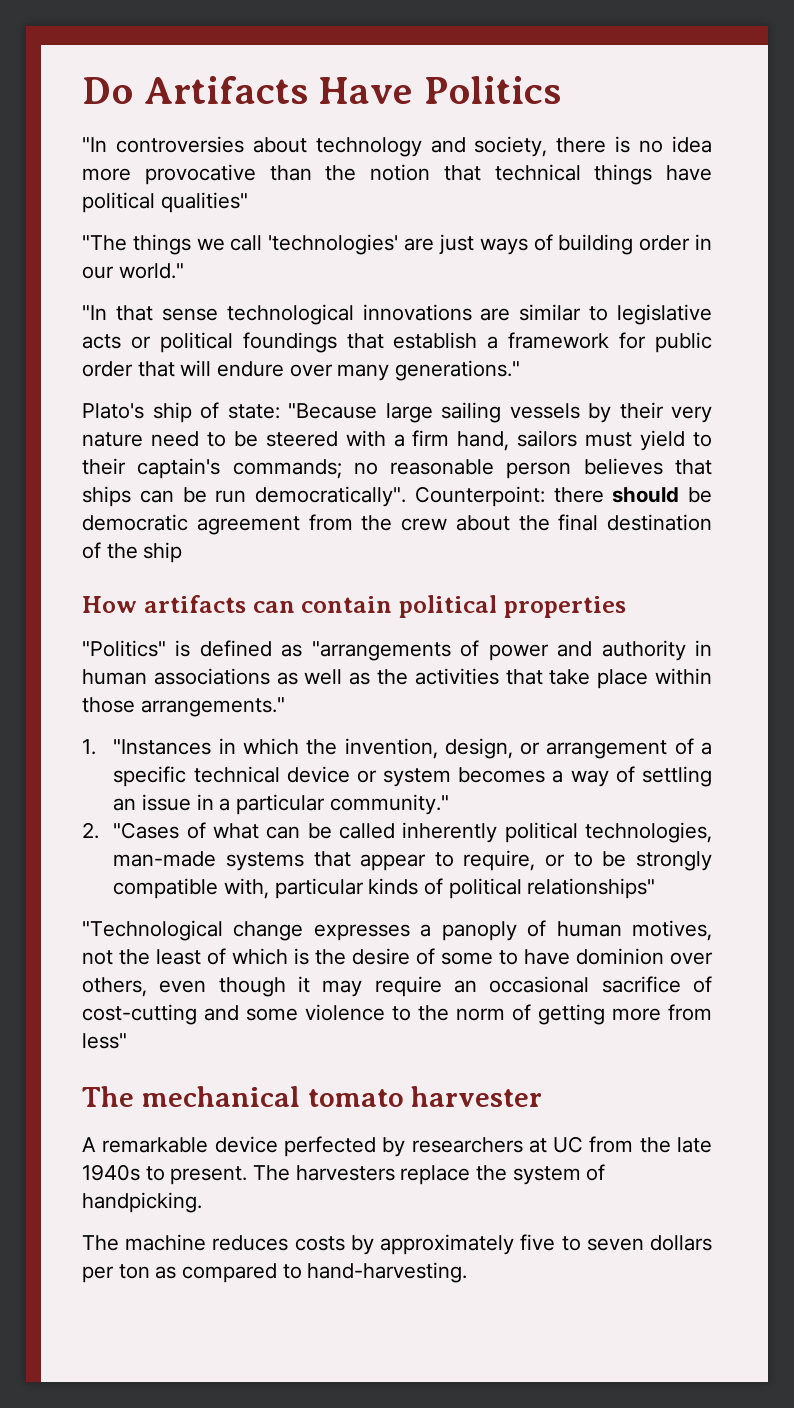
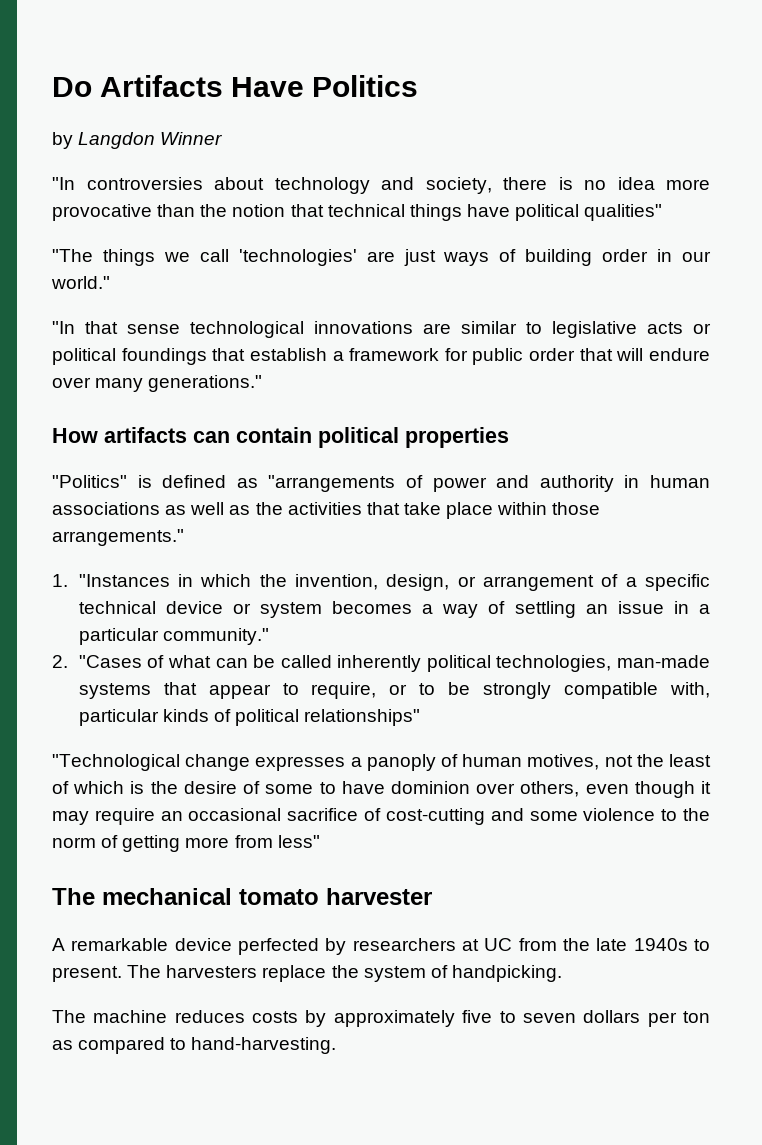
+ by Langdon Winner
- Plato's ship of state: "Because large sailing vessels by their very nature need to be steered with a firm hand, sailors must yield to their captain's commands; no reasonable person believes that ships can be run democratically". Counterpoint: there should be democratic agreement from the crew about the final destination of the ship

